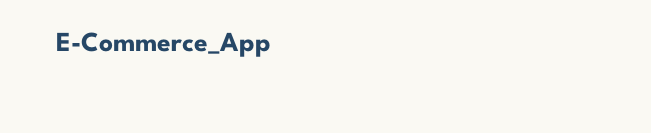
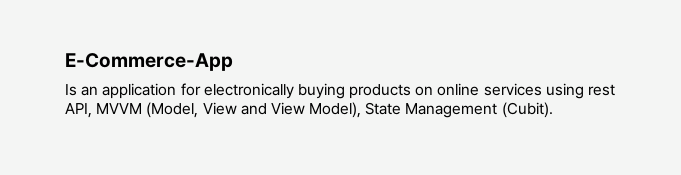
- E-Commerce_App
+ E-Commerce-App
+ Is an application for electronically buying products on online services using rest API, MVVM (Model, View and View Model), State Management (Cubit).

